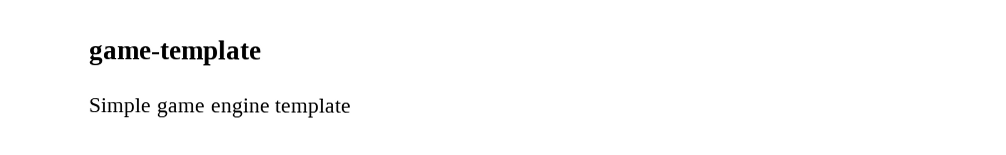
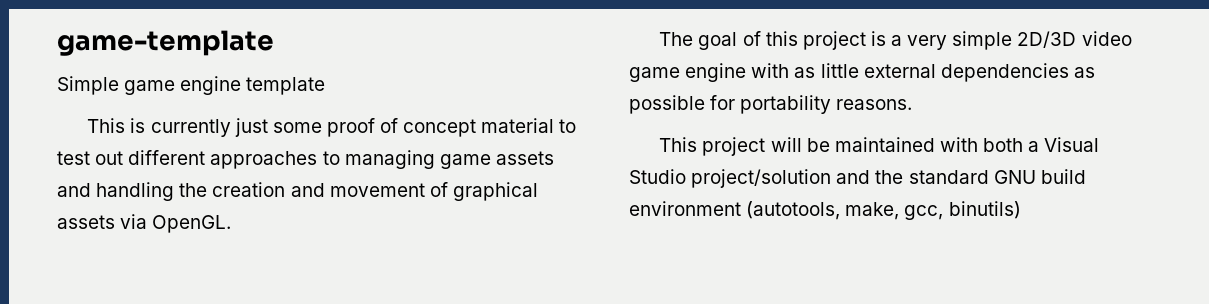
+ This is currently just some proof of concept material to test out different approaches to managing game assets and handling the creation and movement of graphical assets via OpenGL.
+ The goal of this project is a very simple 2D/3D video game engine with as little external dependencies as possible for portability reasons.
+ This project will be maintained with both a Visual Studio project/solution and the standard GNU build environment (autotools, make, gcc, binutils)

